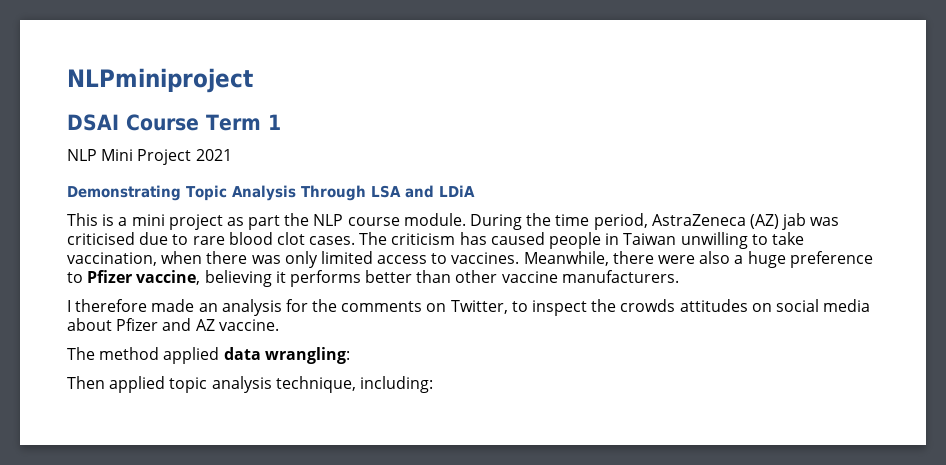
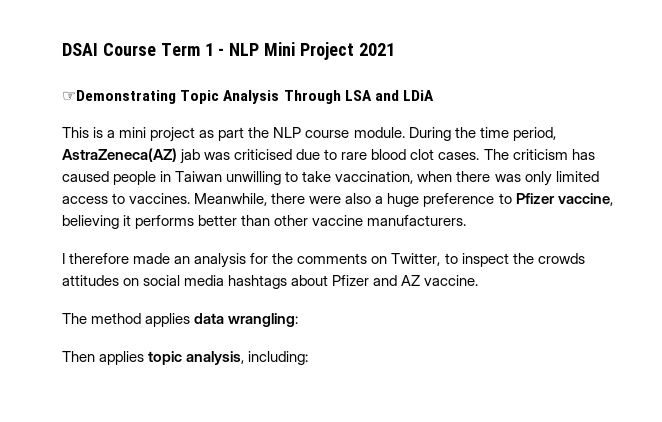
- NLPminiproject
- DSAI Course Term 1
- NLP Mini Project 2021
+ DSAI Course Term 1 - NLP Mini Project 2021
- Demonstrating Topic Analysis Through LSA and LDiA
+ ☞Demonstrating Topic Analysis Through LSA and LDiA
- During the time period, AstraZeneca (AZ) jab was criticised due to rare blood clot cases.
+ During the time period, AstraZeneca(AZ) jab was criticised due to rare blood clot cases.
- I therefore made an analysis for the comments on Twitter, to inspect the crowds attitudes on social media about Pfizer and AZ vaccine.
+ I therefore made an analysis for the comments on Twitter, to inspect the crowds attitudes on social media hashtags about Pfizer and AZ vaccine.
- The method applied data wrangling:
+ The method applies data wrangling:
- Then applied topic analysis technique, including:
+ Then applies topic analysis, including:

